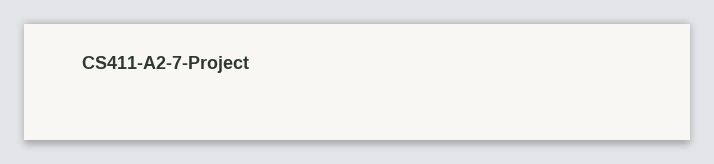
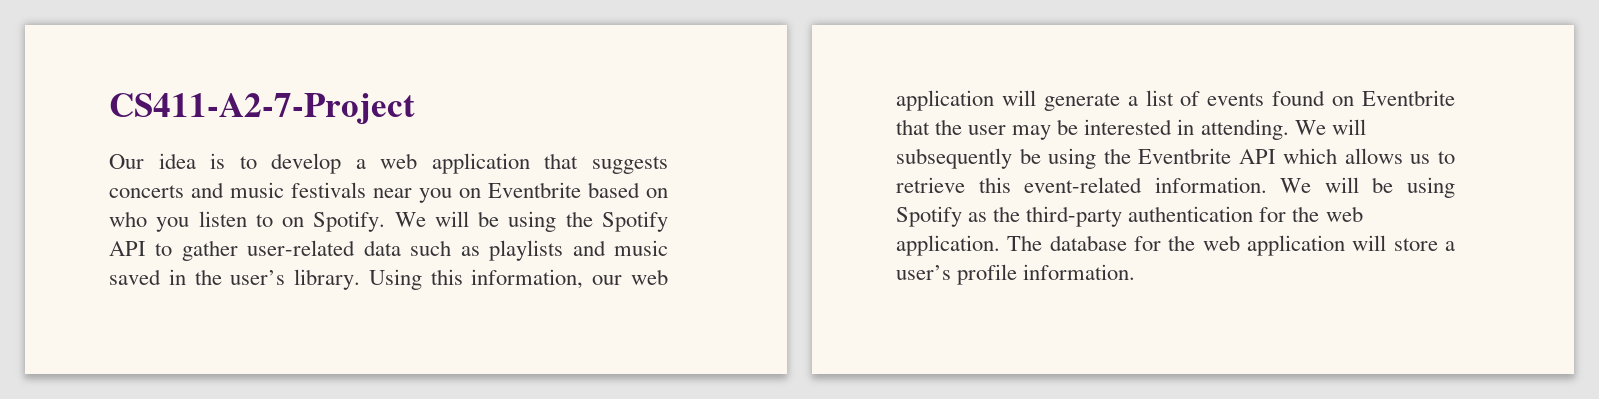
+ Our idea is to develop a web application that suggests concerts and music festivals near you on Eventbrite based on who you listen to on Spotify. We will be using the Spotify API to gather user-related data such as playlists and music saved in the user’s library. Using this information, our web application will generate a list of events found on Eventbrite that the user may be interested in attending. We will subsequently be using the Eventbrite API which allows us to retrieve this event-related information. We will be using Spotify as the third-party authentication for the web application. The database for the web application will store a user’s profile information.

